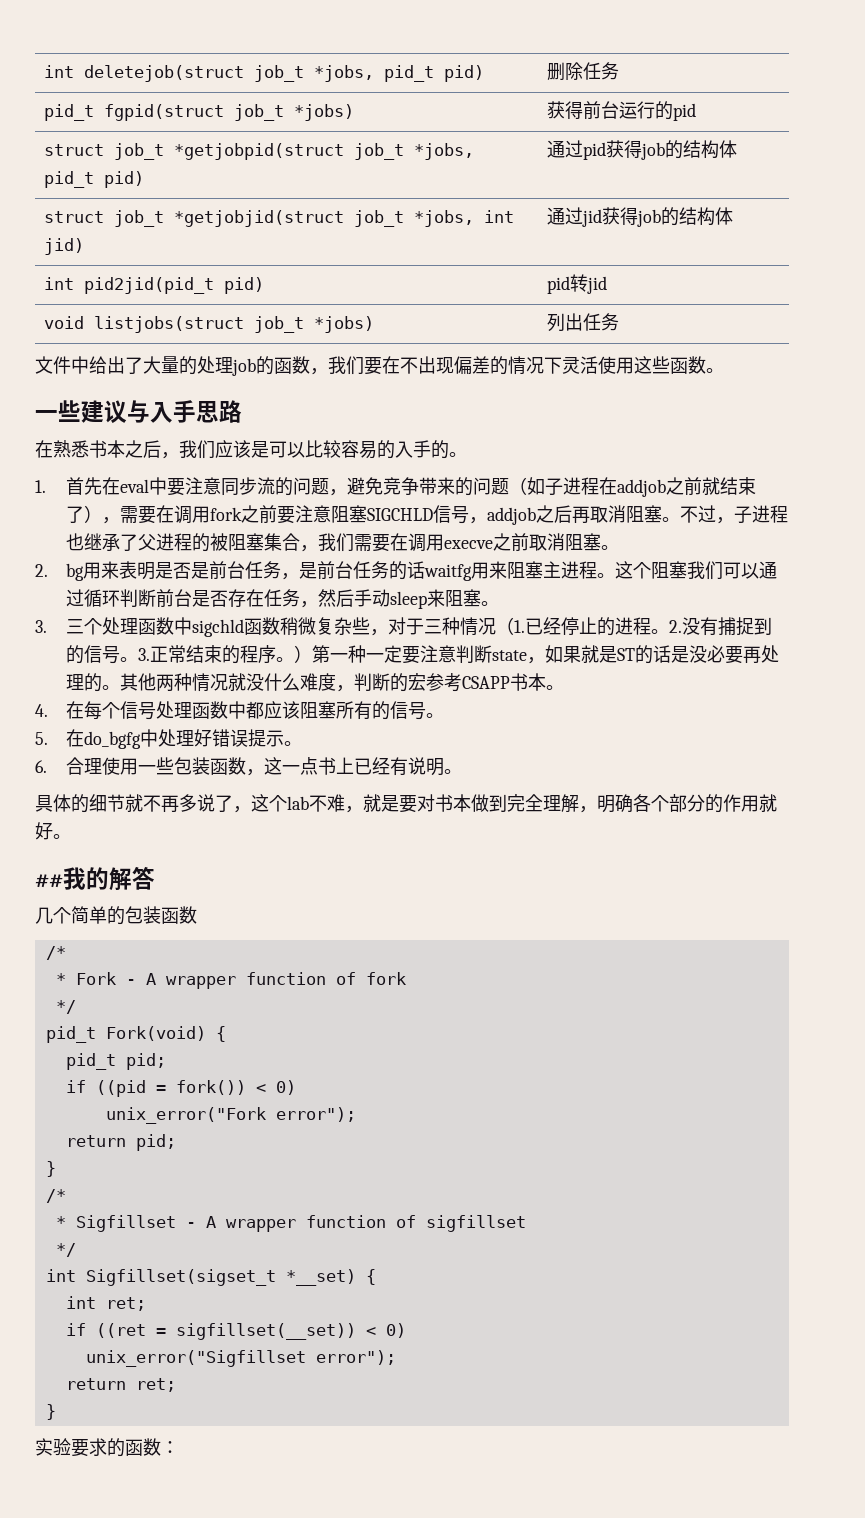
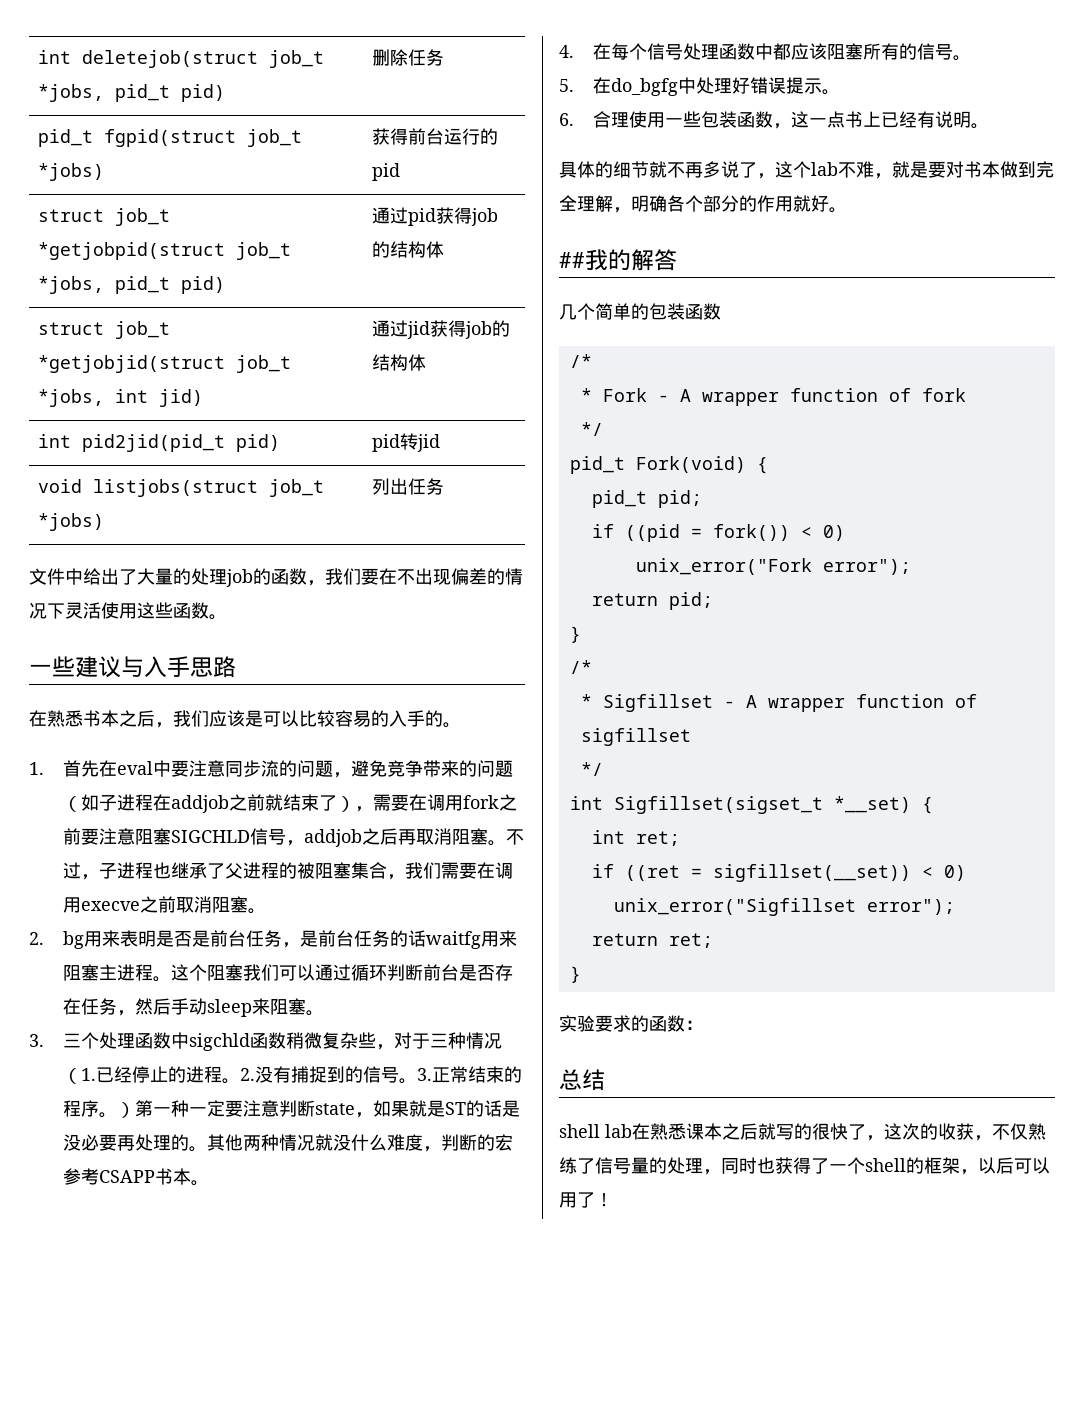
+ 总结
+ shell lab在熟悉课本之后就写的很快了，这次的收获，不仅熟练了信号量的处理，同时也获得了一个shell的框架，以后可以用了！

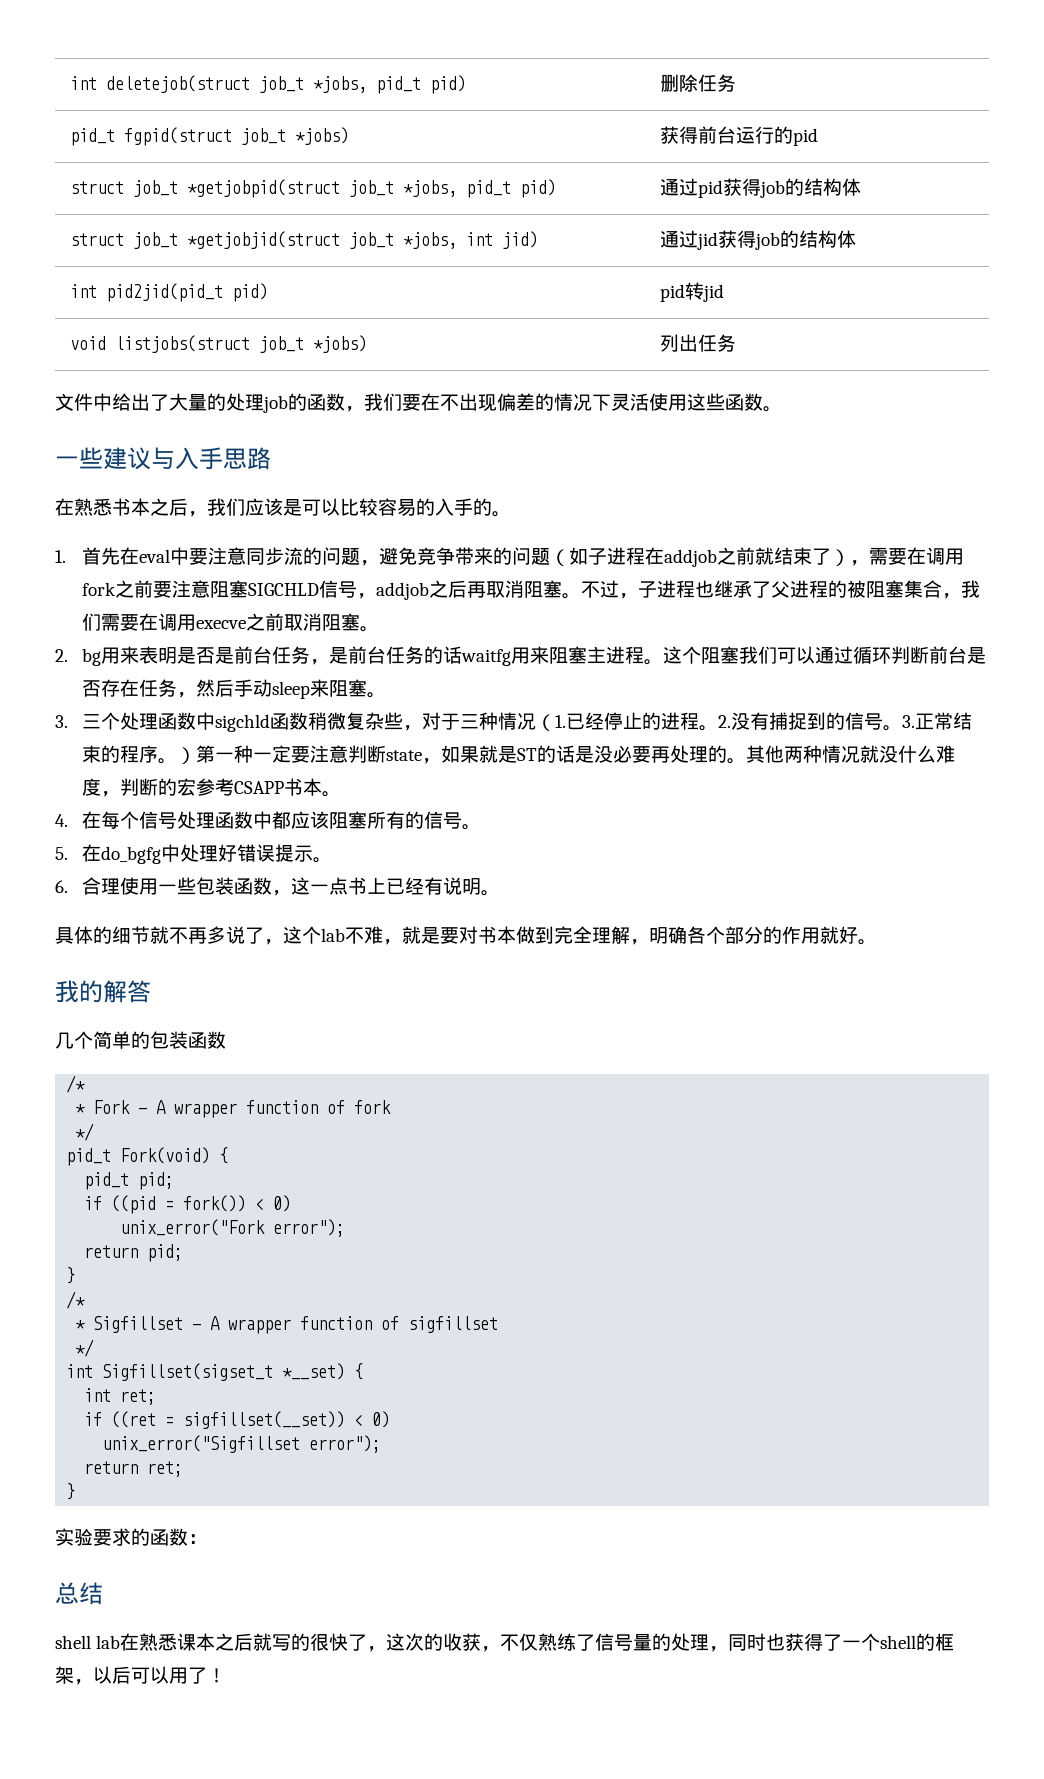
- ##我的解答
+ 我的解答

